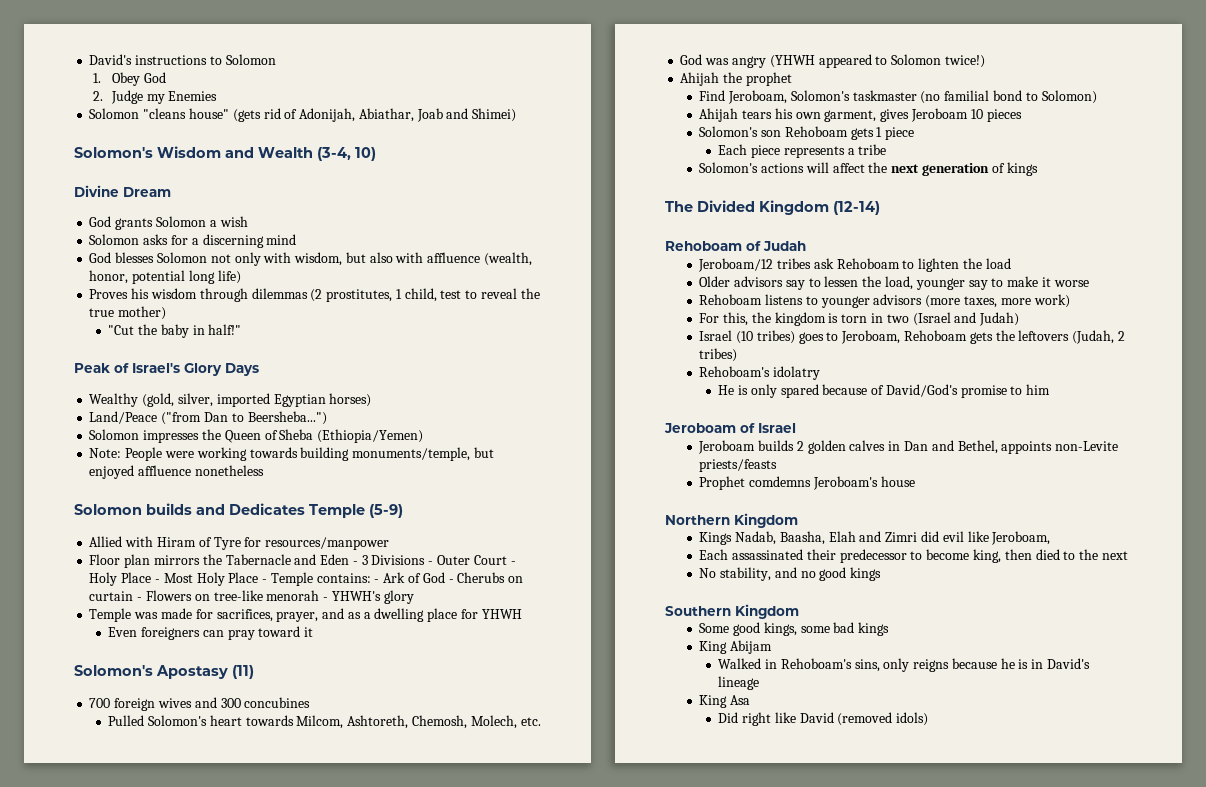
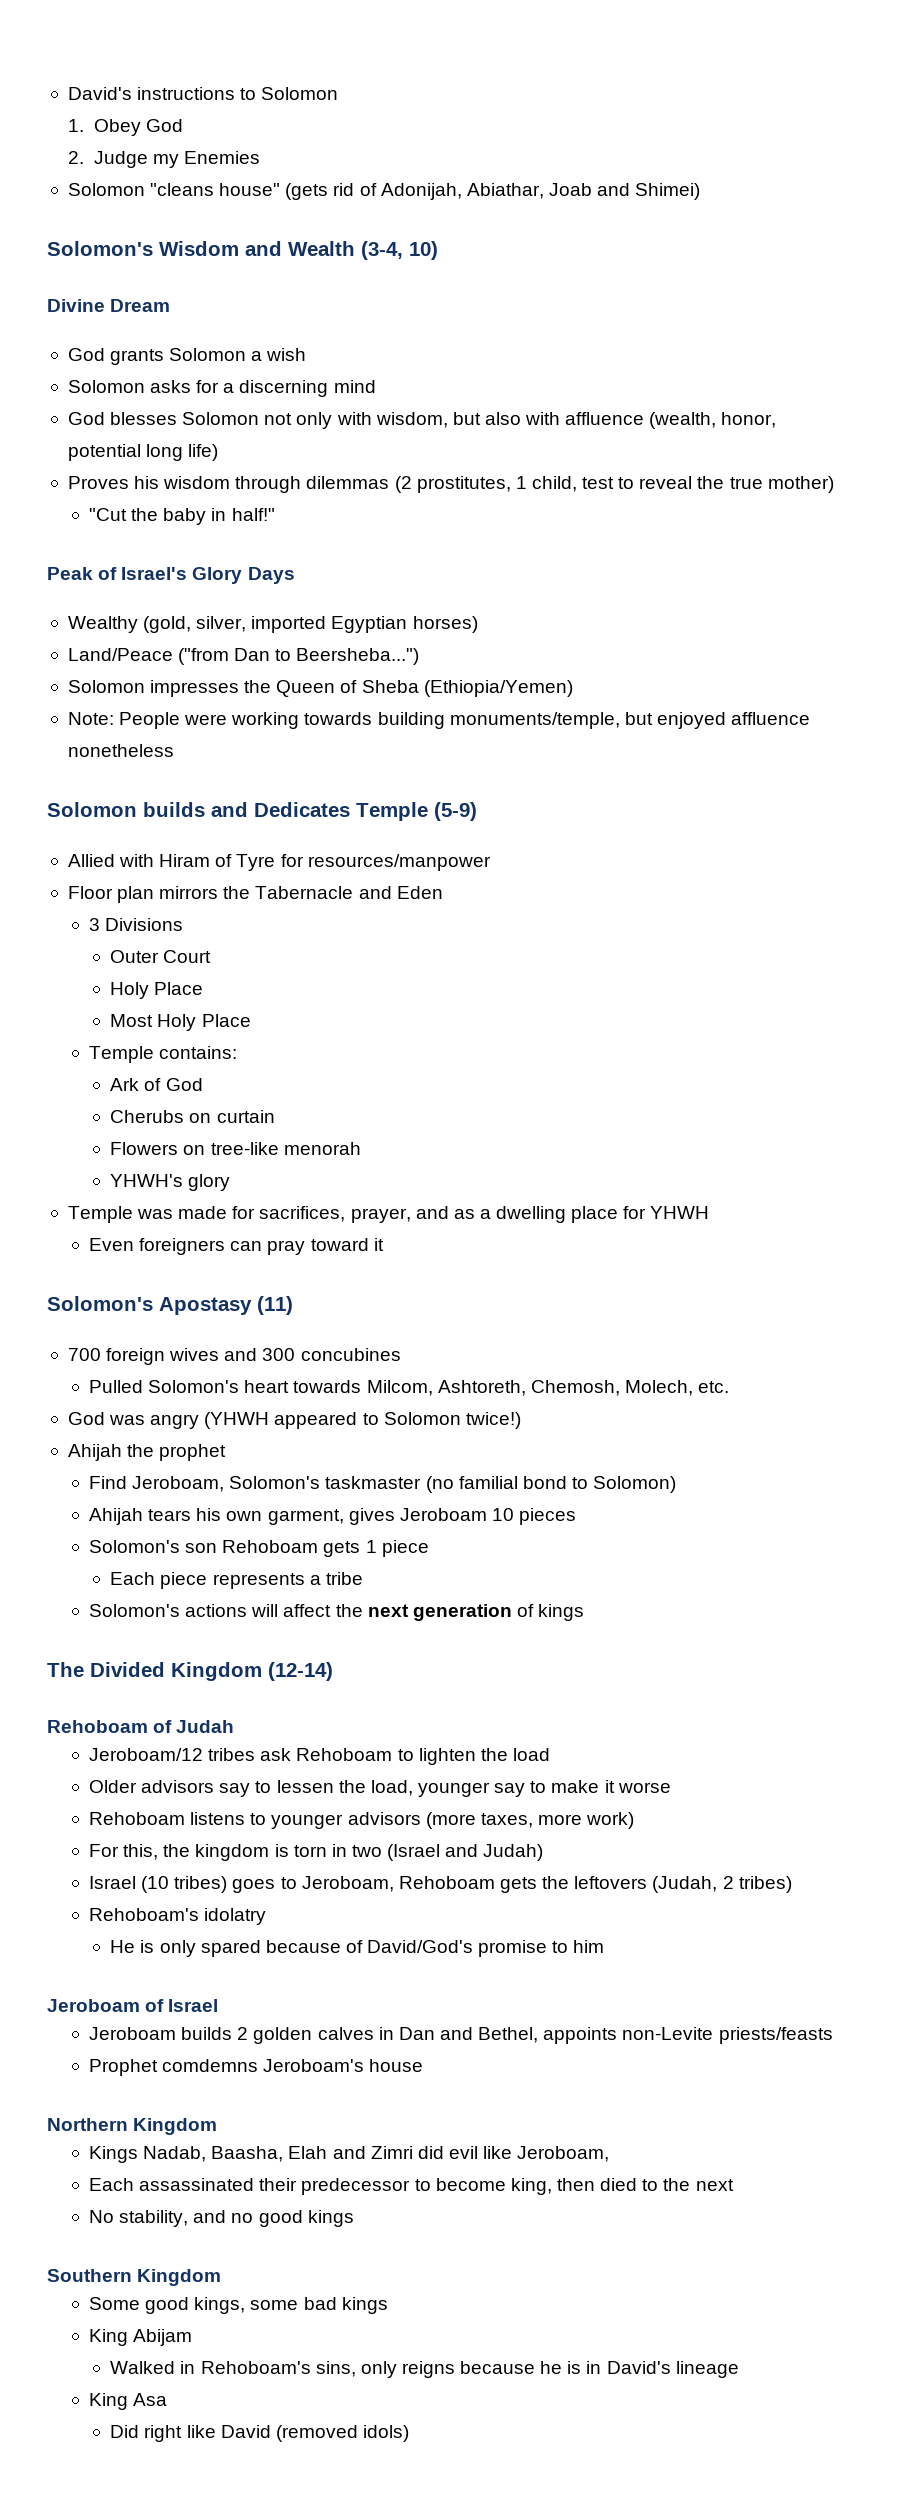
- Floor plan mirrors the Tabernacle and Eden - 3 Divisions - Outer Court - Holy Place - Most Holy Place - Temple contains: - Ark of God - Cherubs on curtain - Flowers on tree-like menorah - YHWH's glory
+ Floor plan mirrors the Tabernacle and Eden
+ 3 Divisions
+ Outer Court
+ Holy Place
+ Most Holy Place
+ Temple contains:
+ Ark of God
+ Cherubs on curtain
+ Flowers on tree-like menorah
+ YHWH's glory

